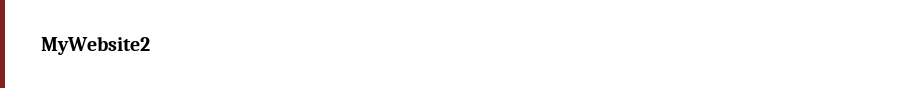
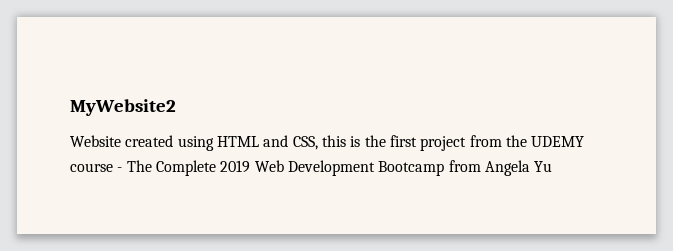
+ Website created using HTML and CSS, this is the first project from the UDEMY course - The Complete 2019 Web Development Bootcamp from Angela Yu

